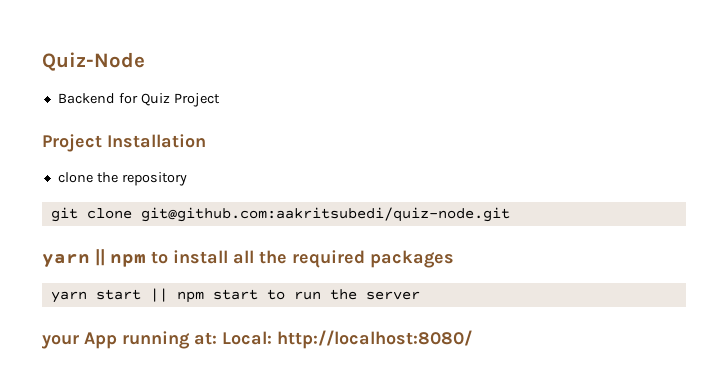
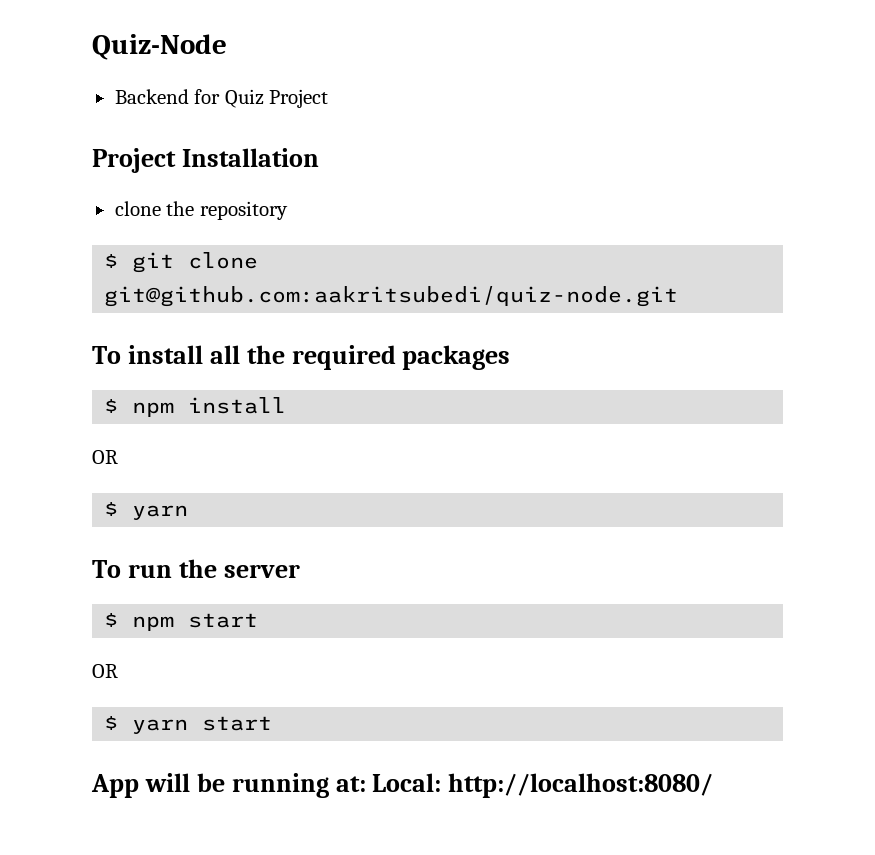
- git clone git@github.com:aakritsubedi/quiz-node.git
+ $ git clone git@github.com:aakritsubedi/quiz-node.git
- yarn || npm to install all the required packages
+ To install all the required packages
- yarn start || npm start to run the server
- your App running at: Local: http://localhost:8080/
+ $ npm install
+ OR
+ $ yarn
+ To run the server
+ $ npm start
+ OR
+ $ yarn start
+ App will be running at: Local: http://localhost:8080/

